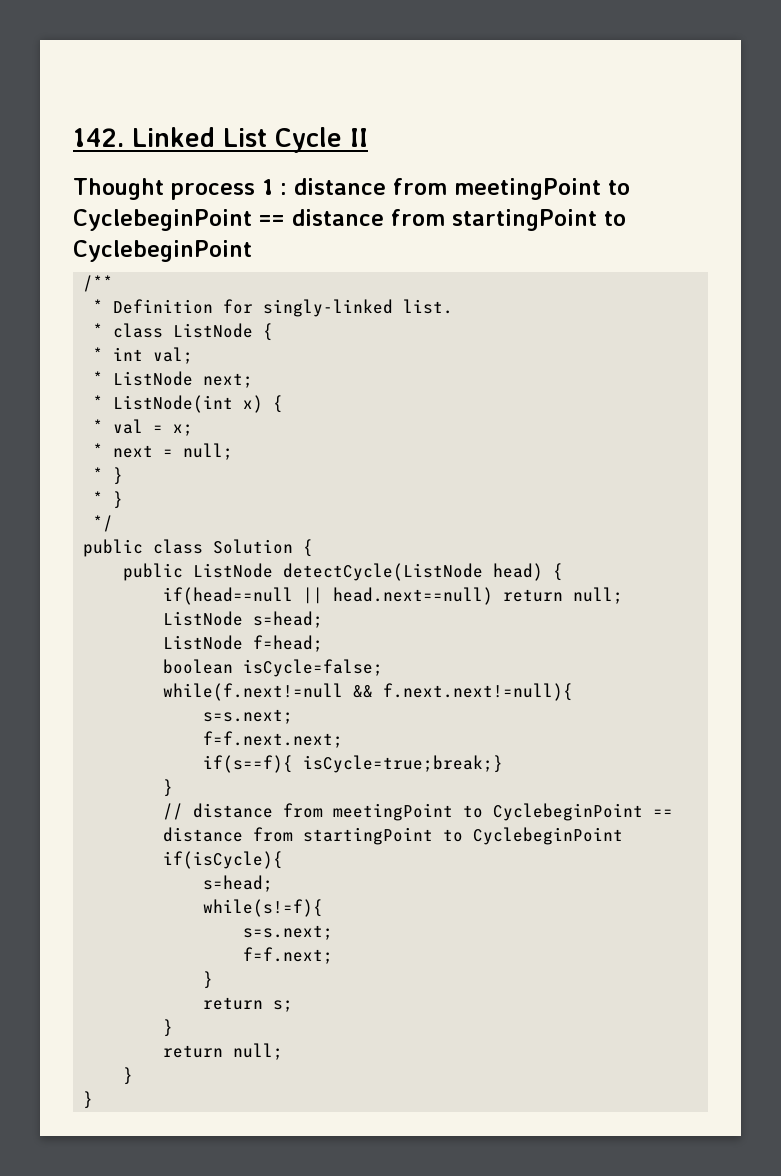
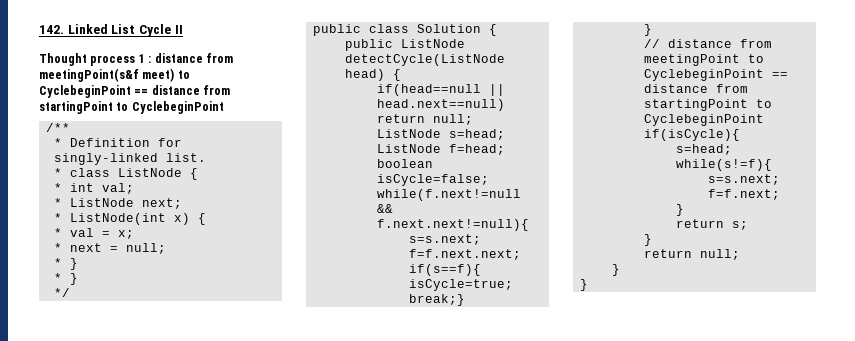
- Thought process 1 : distance from meetingPoint to CyclebeginPoint == distance from startingPoint to CyclebeginPoint
+ Thought process 1 : distance from meetingPoint(s&f meet) to CyclebeginPoint == distance from startingPoint to CyclebeginPoint

